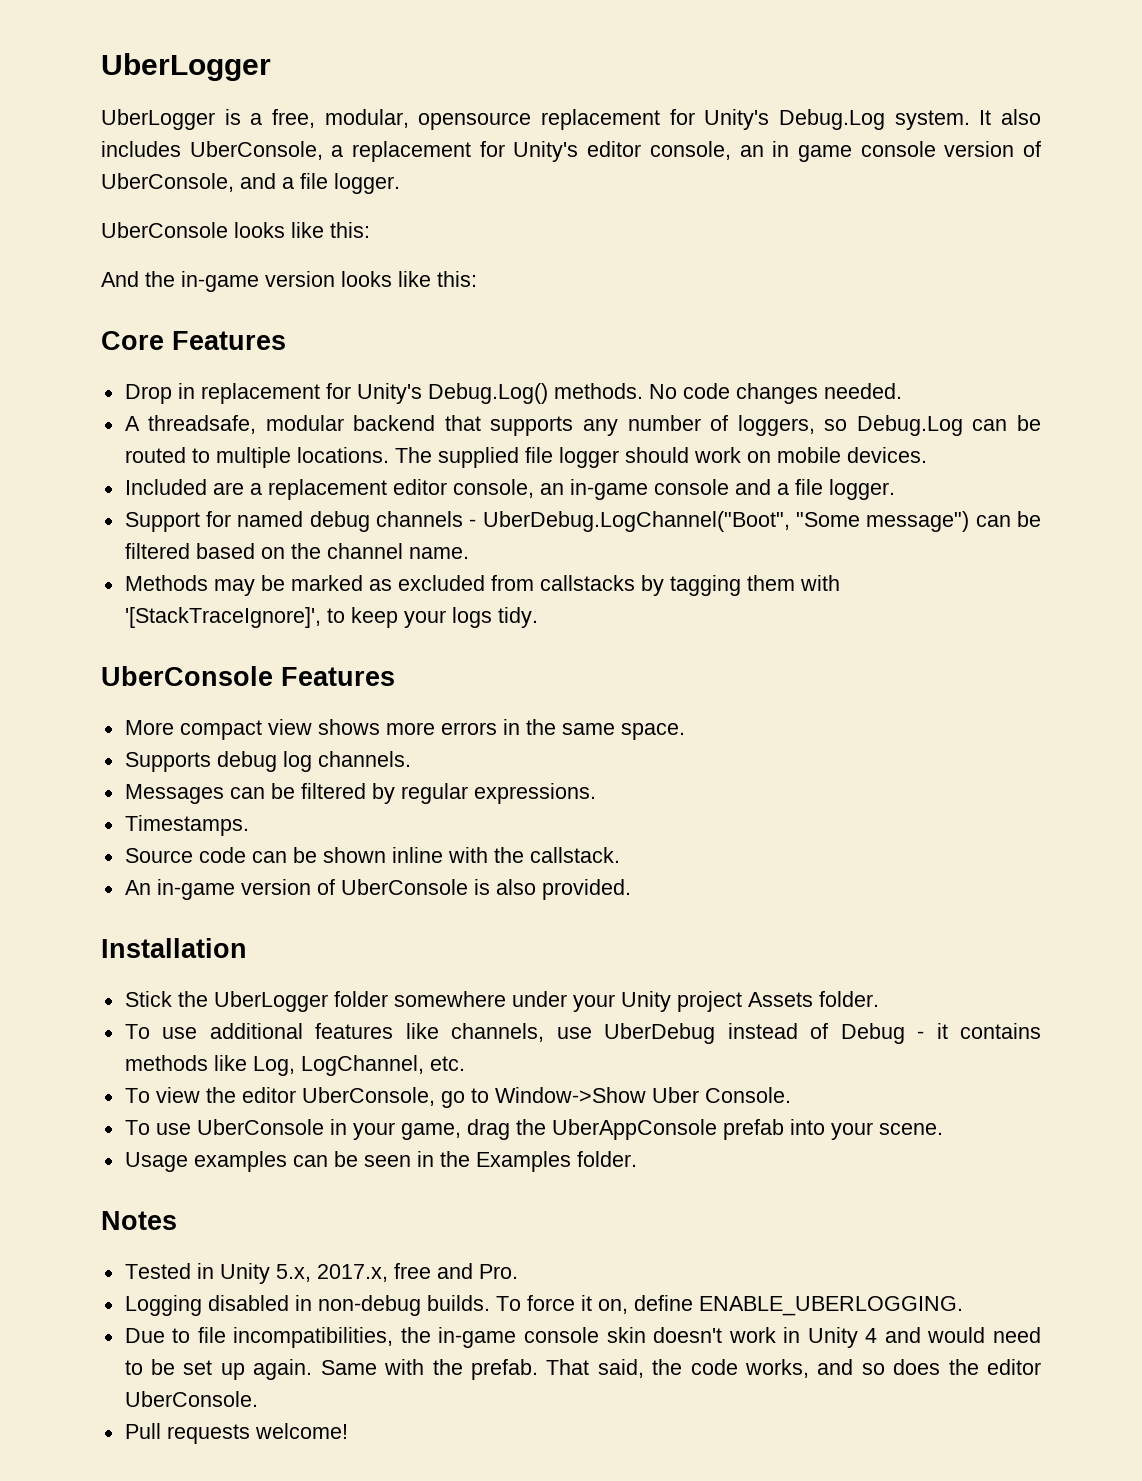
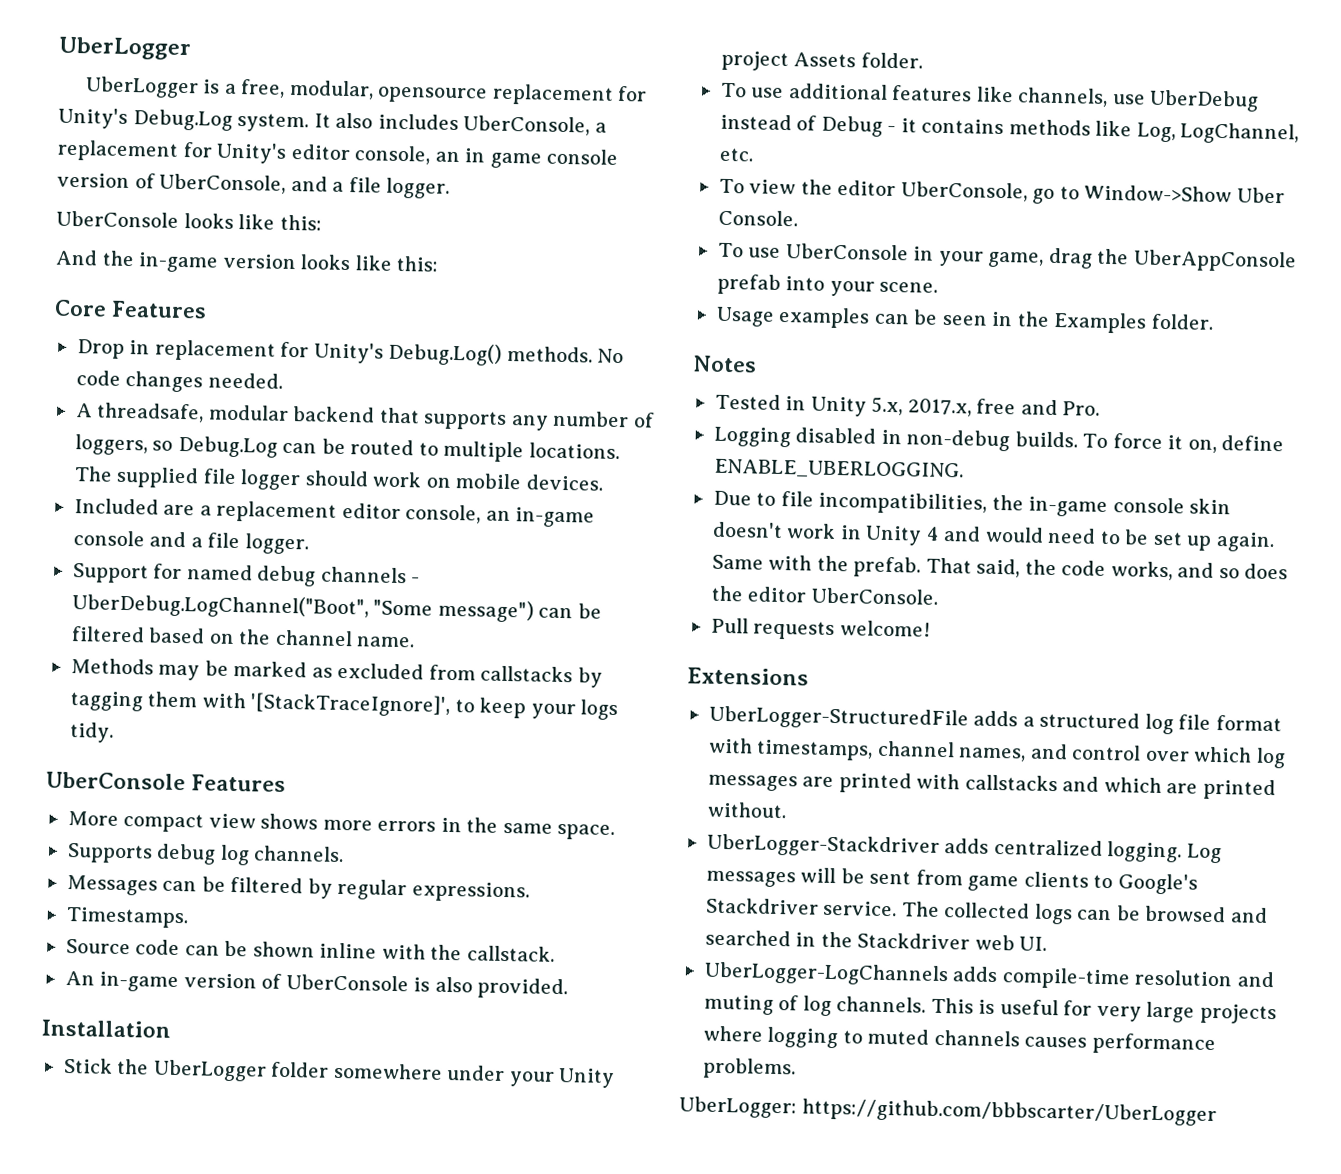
+ Extensions
+ UberLogger-StructuredFile adds a structured log file format with timestamps, channel names, and control over which log messages are printed with callstacks and which are printed without.
+ UberLogger-Stackdriver adds centralized logging. Log messages will be sent from game clients to Google's Stackdriver service. The collected logs can be browsed and searched in the Stackdriver web UI.
+ UberLogger-LogChannels adds compile-time resolution and muting of log channels. This is useful for very large projects where logging to muted channels causes performance problems.
+ UberLogger: https://github.com/bbbscarter/UberLogger

